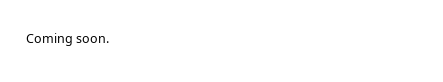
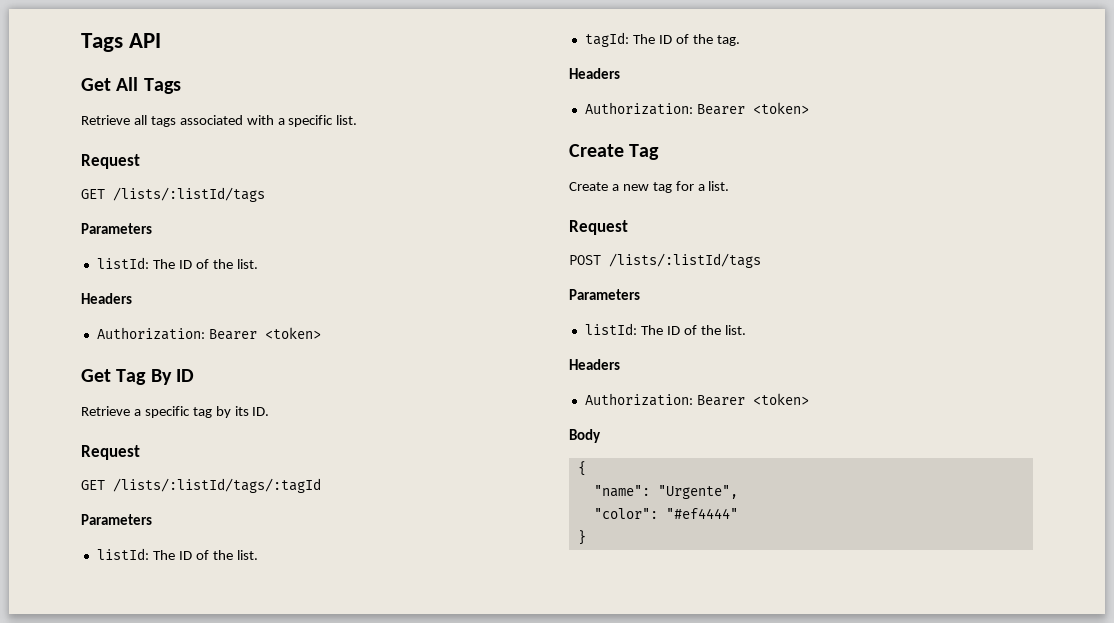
- Coming soon.
+ Tags API
+ Get All Tags
+ Retrieve all tags associated with a specific list.
+ Request
+ GET /lists/:listId/tags
+ Parameters
+ listId: The ID of the list.
+ Headers
+ Authorization: Bearer <token>
+ Get Tag By ID
+ Retrieve a specific tag by its ID.
+ Request
+ GET /lists/:listId/tags/:tagId
+ Parameters
+ listId: The ID of the list.
+ tagId: The ID of the tag.
+ Headers
+ Authorization: Bearer <token>
+ Create Tag
+ Create a new tag for a list.
+ Request
+ POST /lists/:listId/tags
+ Parameters
+ listId: The ID of the list.
+ Headers
+ Authorization: Bearer <token>
+ Body
+ {
+ "name": "Urgente",
+ "color": "#ef4444"
+ }

